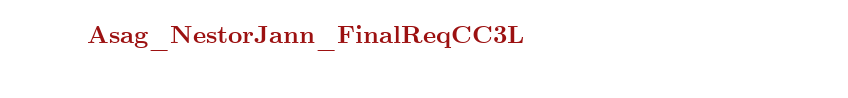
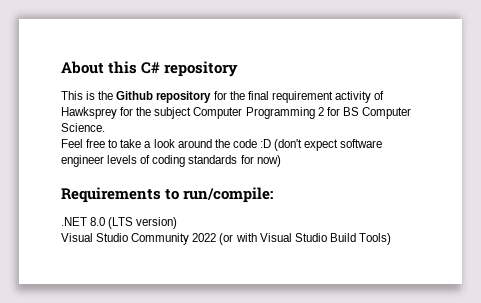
- Asag_NestorJann_FinalReqCC3L
+ About this C# repository
+ This is the Github repository for the final requirement activity of Hawksprey for the subject Computer Programming 2 for BS Computer Science.
+ Feel free to take a look around the code :D (don't expect software engineer levels of coding standards for now)
+ Requirements to run/compile:
+ .NET 8.0 (LTS version)
+ Visual Studio Community 2022 (or with Visual Studio Build Tools)

